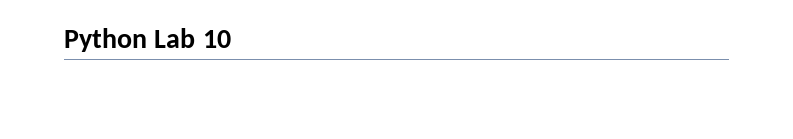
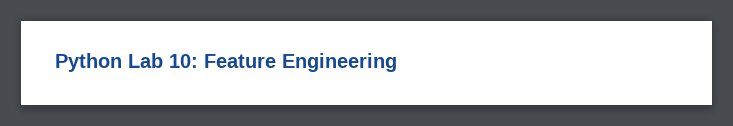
- Python Lab 10
+ Python Lab 10: Feature Engineering

